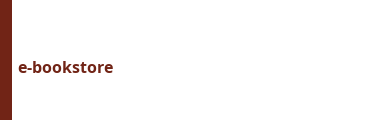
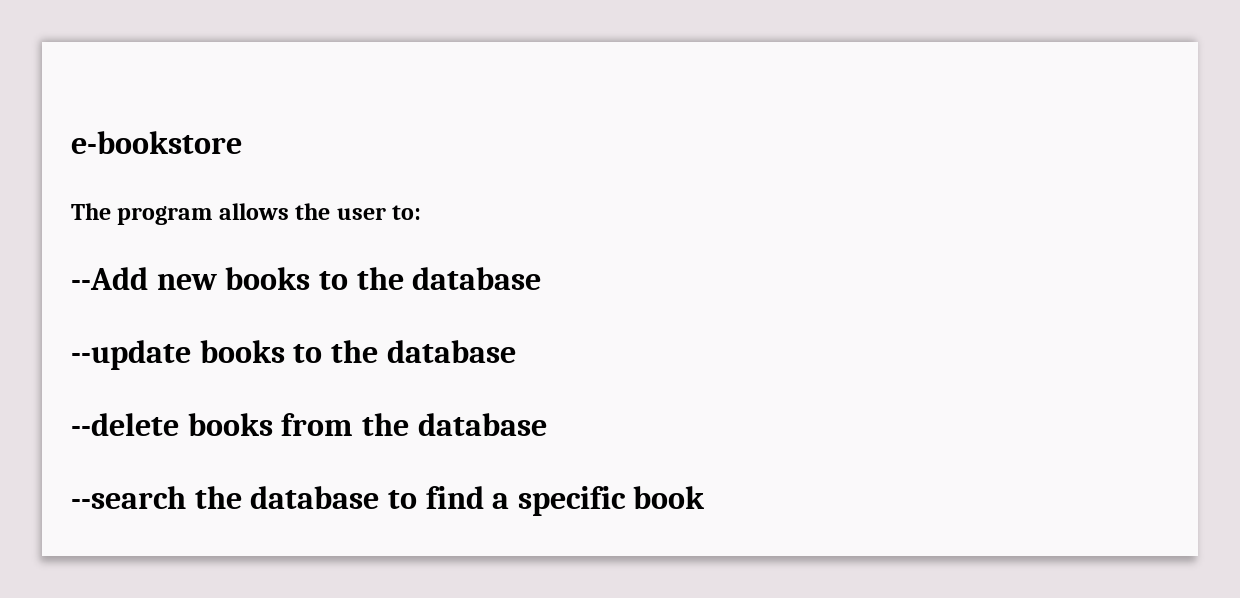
+ The program allows the user to:
+ --Add new books to the database
+ --update books to the database
+ --delete books from the database
+ --search the database to find a specific book

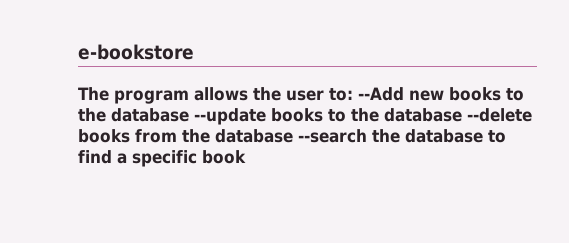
- The program allows the user to:
- --Add new books to the database
- --update books to the database
- --delete books from the database
- --search the database to find a specific book
+ The program allows the user to: --Add new books to the database --update books to the database --delete books from the database --search the database to find a specific book

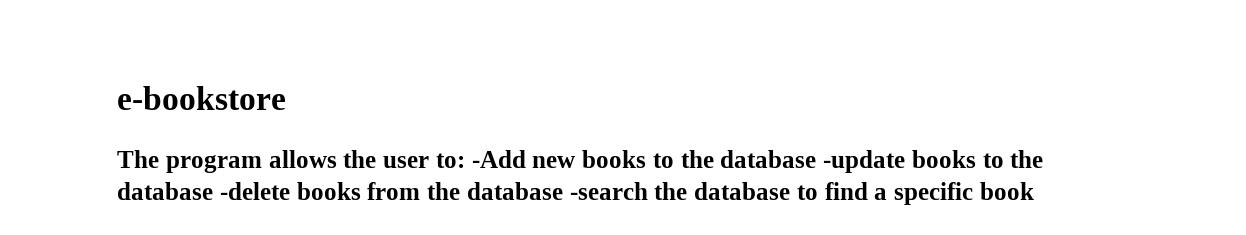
- The program allows the user to: --Add new books to the database --update books to the database --delete books from the database --search the database to find a specific book
+ The program allows the user to: -Add new books to the database -update books to the database -delete books from the database -search the database to find a specific book

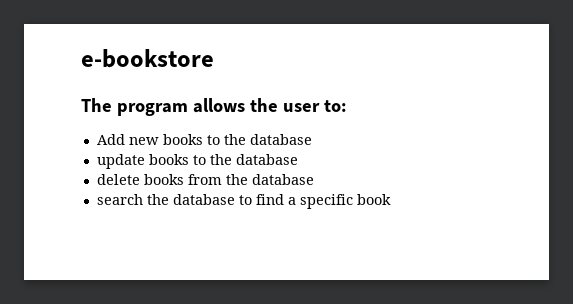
- The program allows the user to: -Add new books to the database -update books to the database -delete books from the database -search the database to find a specific book
+ The program allows the user to:
+ Add new books to the database
+ update books to the database
+ delete books from the database
+ search the database to find a specific book

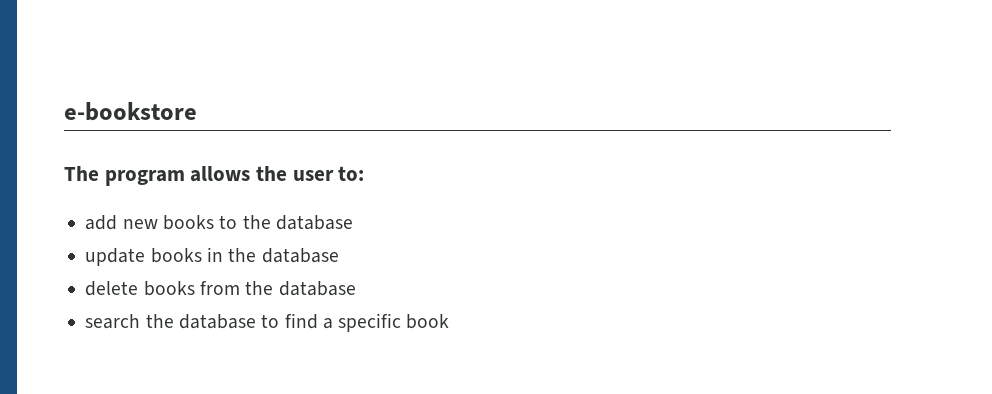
- Add new books to the database
+ add new books to the database
- update books to the database
+ update books in the database

